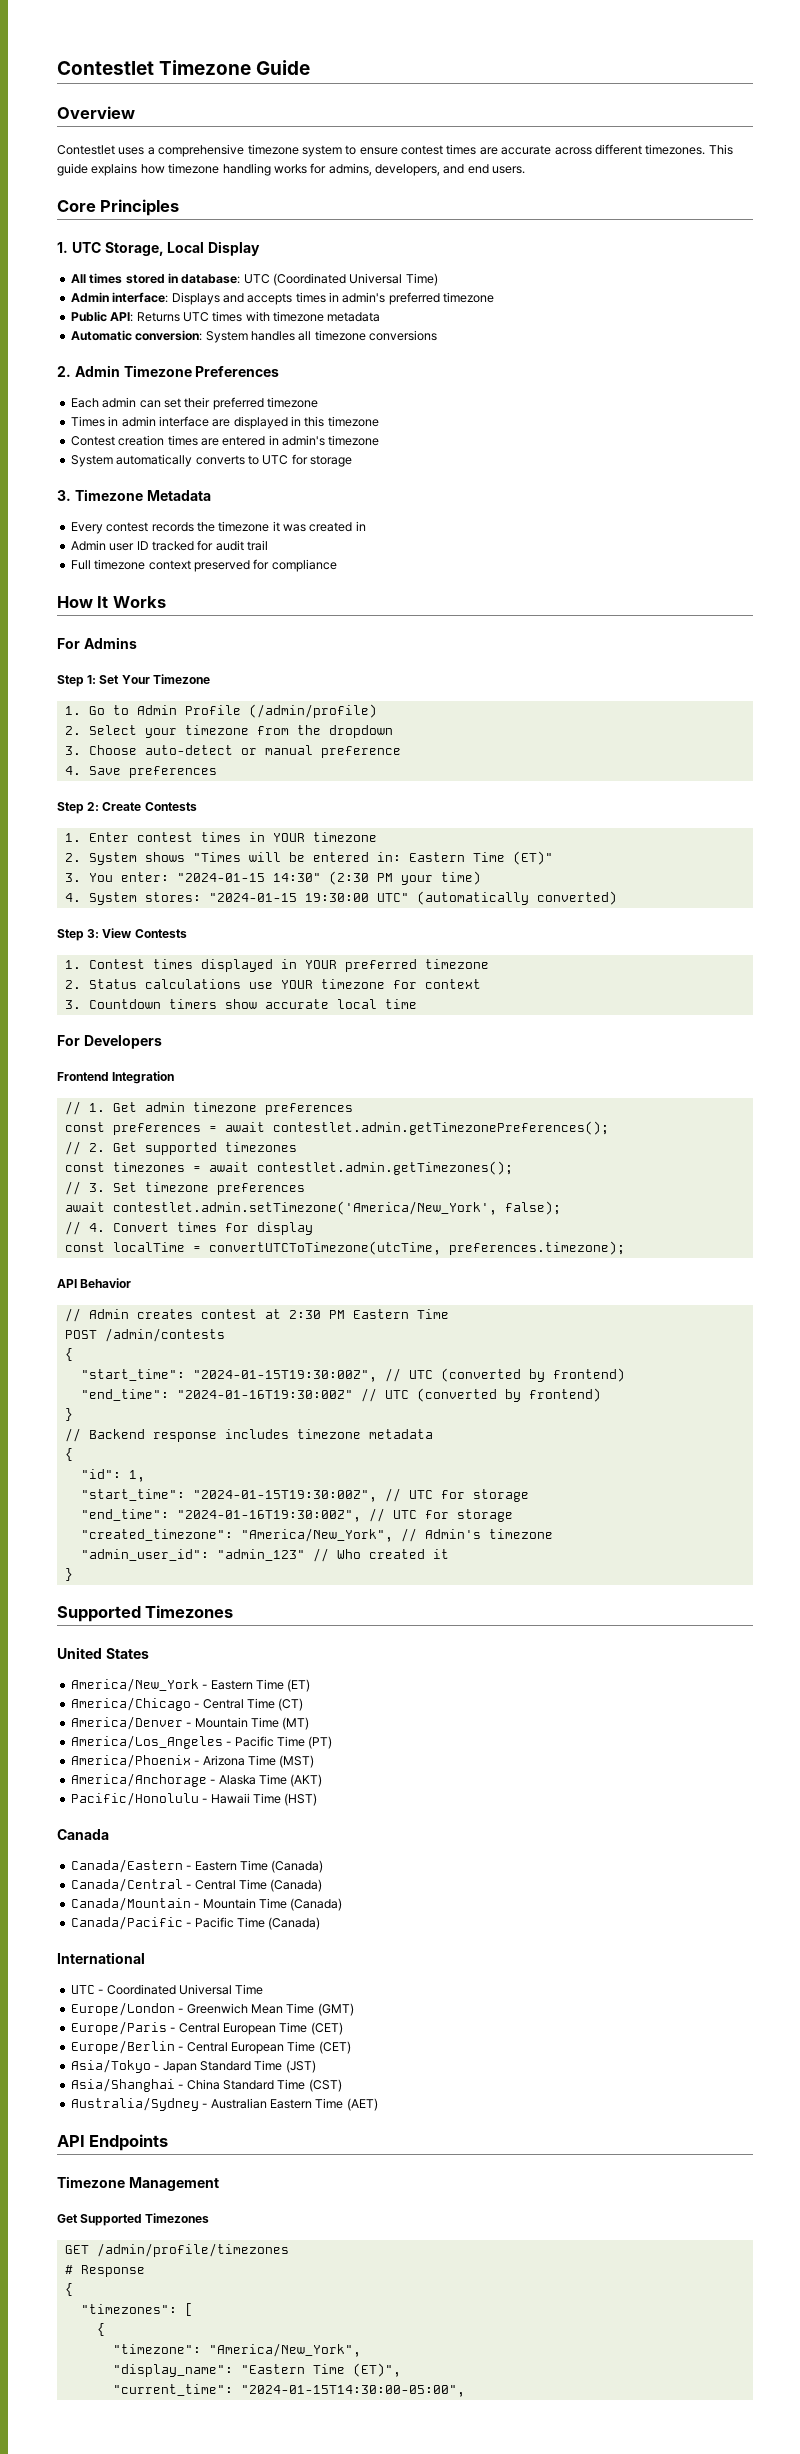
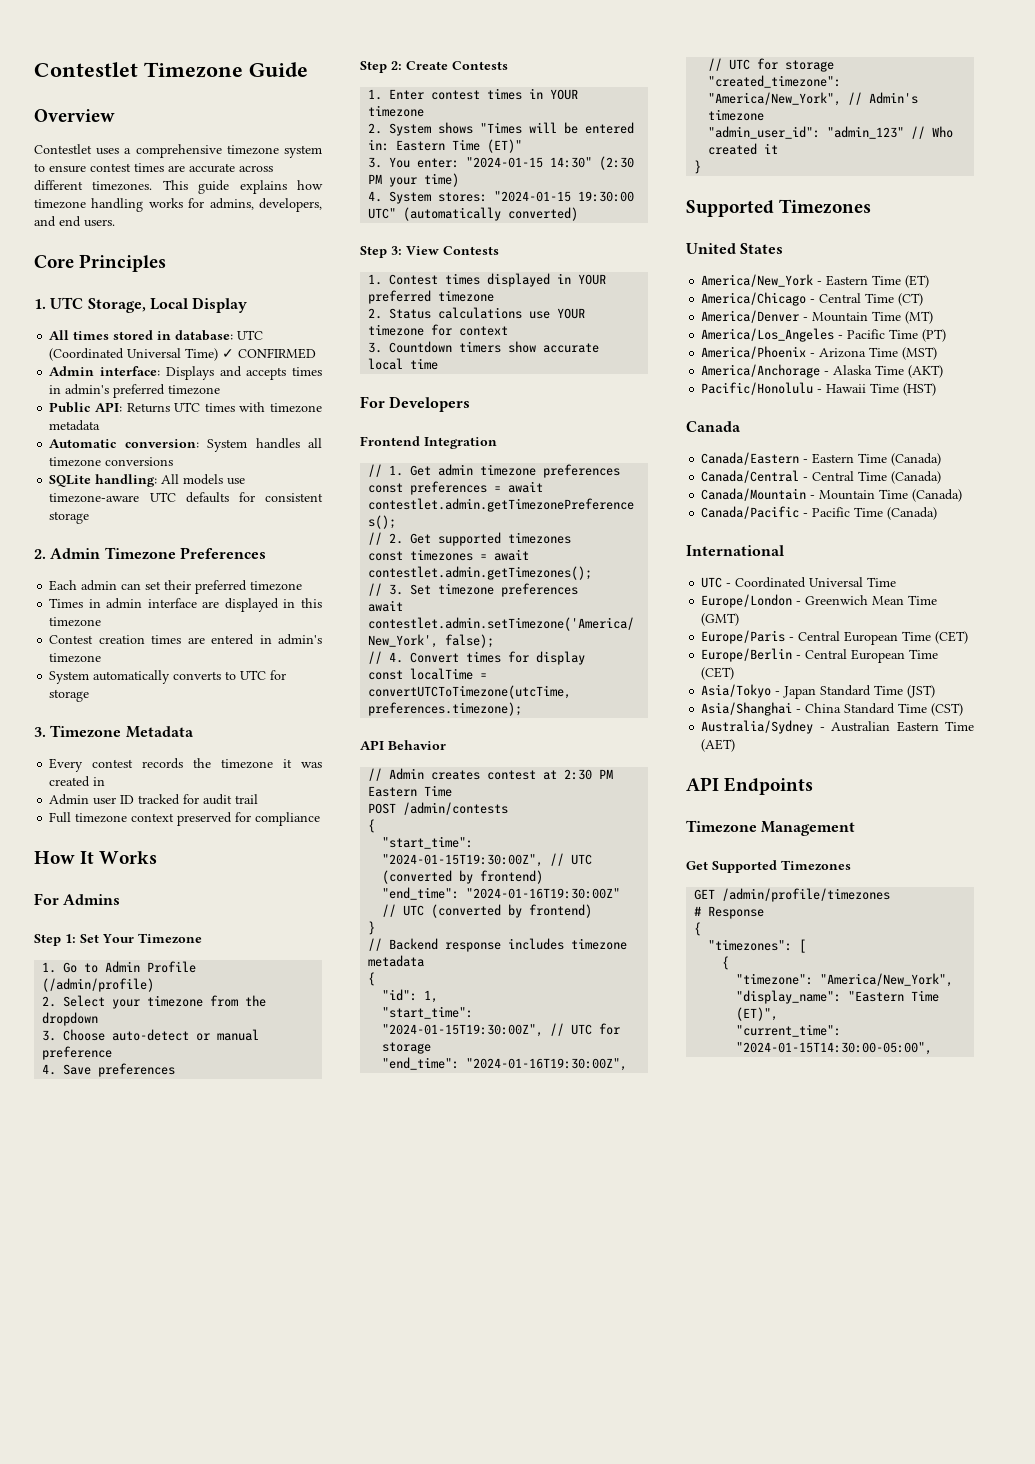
- All times stored in database: UTC (Coordinated Universal Time)
+ All times stored in database: UTC (Coordinated Universal Time) ✓ CONFIRMED
+ SQLite handling: All models use timezone-aware UTC defaults for consistent storage

